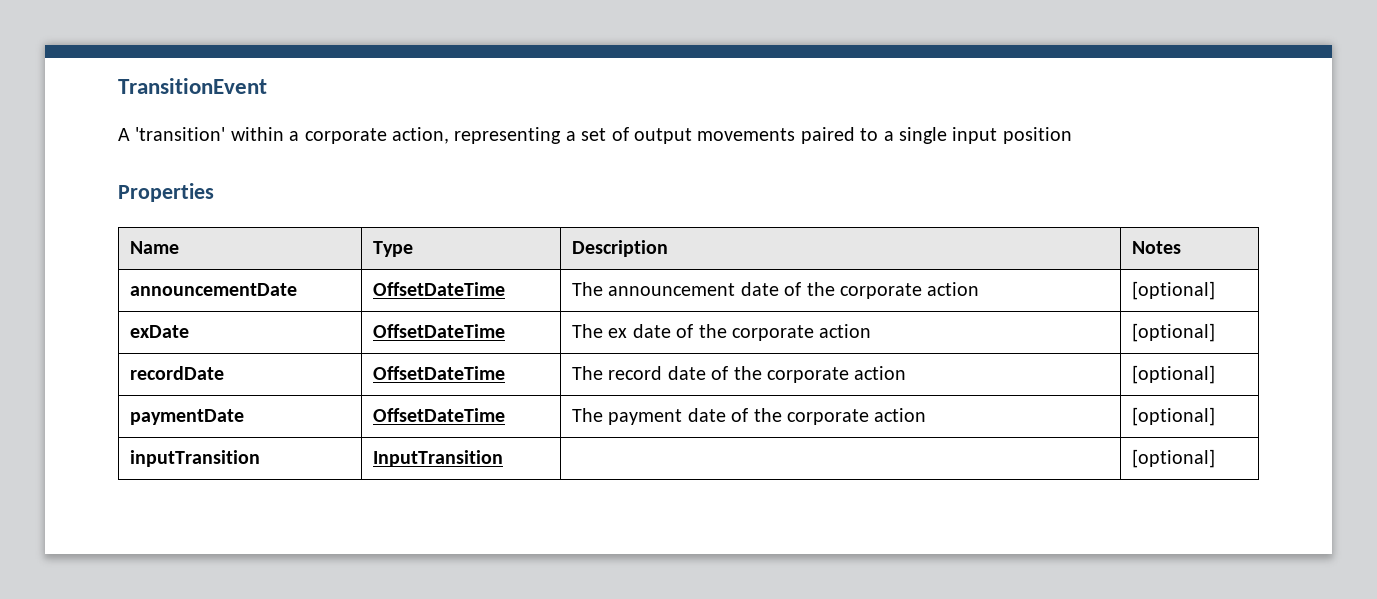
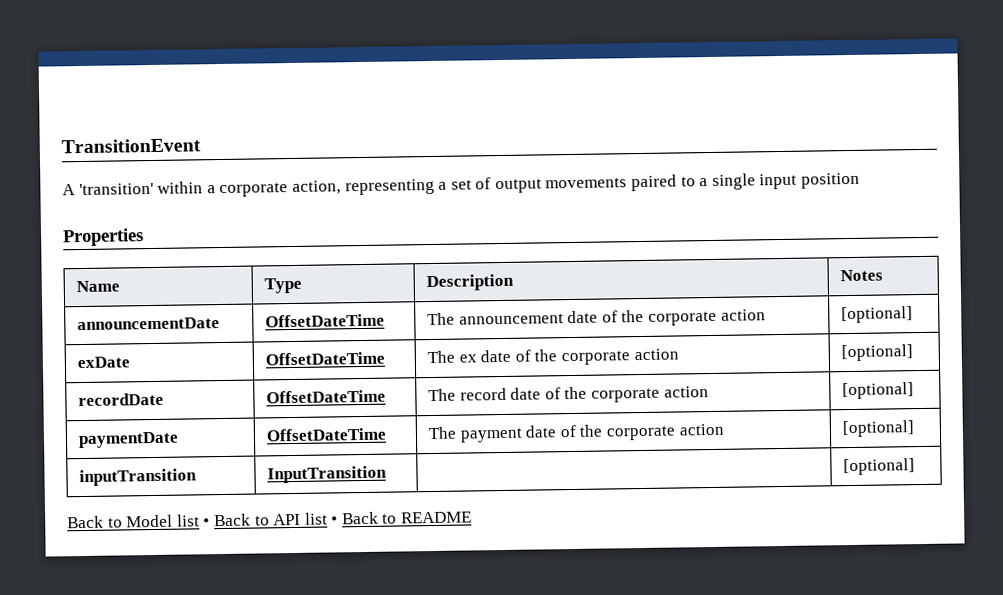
+ Back to Model list • Back to API list • Back to README

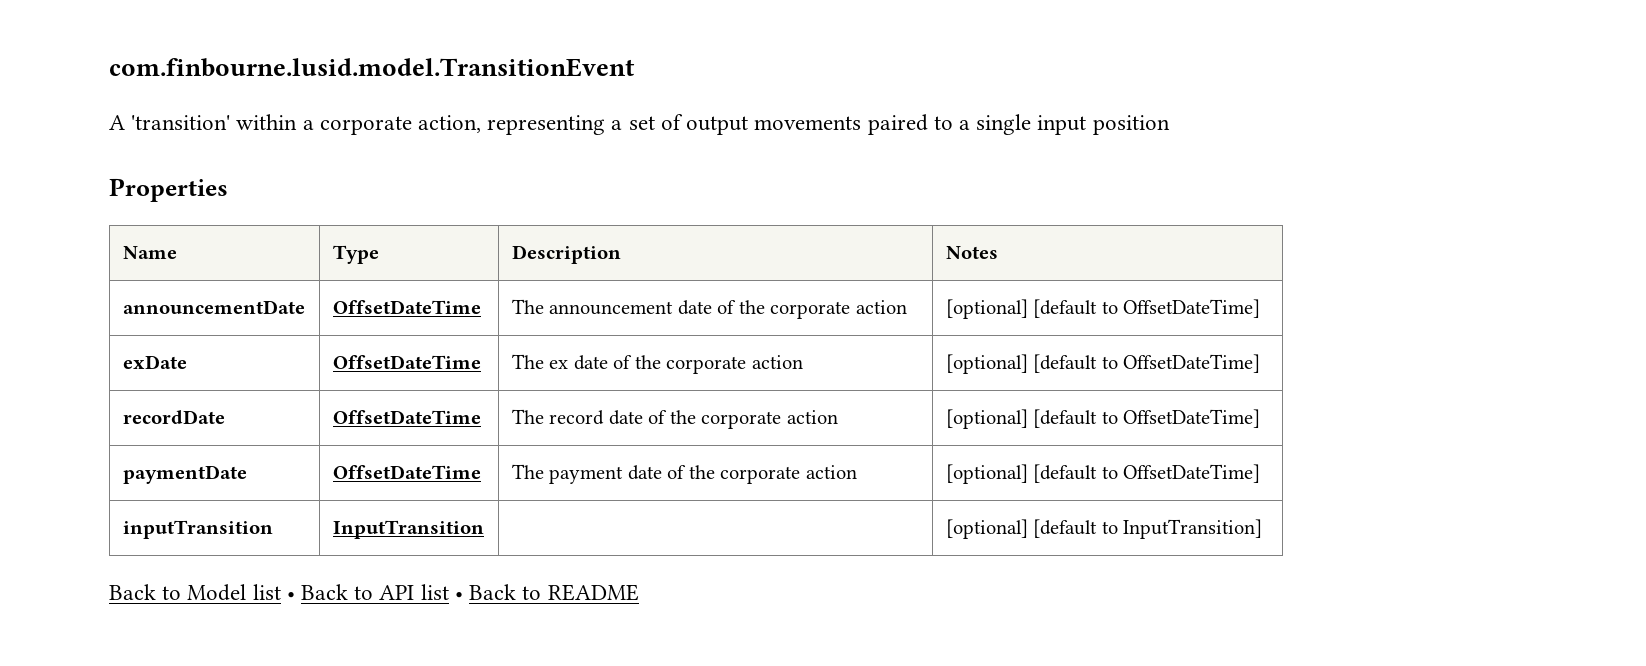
- TransitionEvent
+ com.finbourne.lusid.model.TransitionEvent
- announcementDate | OffsetDateTime | The announcement date of the corporate action | [optional]
+ announcementDate | OffsetDateTime | The announcement date of the corporate action | [optional] [default to OffsetDateTime]
- exDate | OffsetDateTime | The ex date of the corporate action | [optional]
+ exDate | OffsetDateTime | The ex date of the corporate action | [optional] [default to OffsetDateTime]
- recordDate | OffsetDateTime | The record date of the corporate action | [optional]
+ recordDate | OffsetDateTime | The record date of the corporate action | [optional] [default to OffsetDateTime]
- paymentDate | OffsetDateTime | The payment date of the corporate action | [optional]
+ paymentDate | OffsetDateTime | The payment date of the corporate action | [optional] [default to OffsetDateTime]
- inputTransition | InputTransition | | [optional]
+ inputTransition | InputTransition | | [optional] [default to InputTransition]

